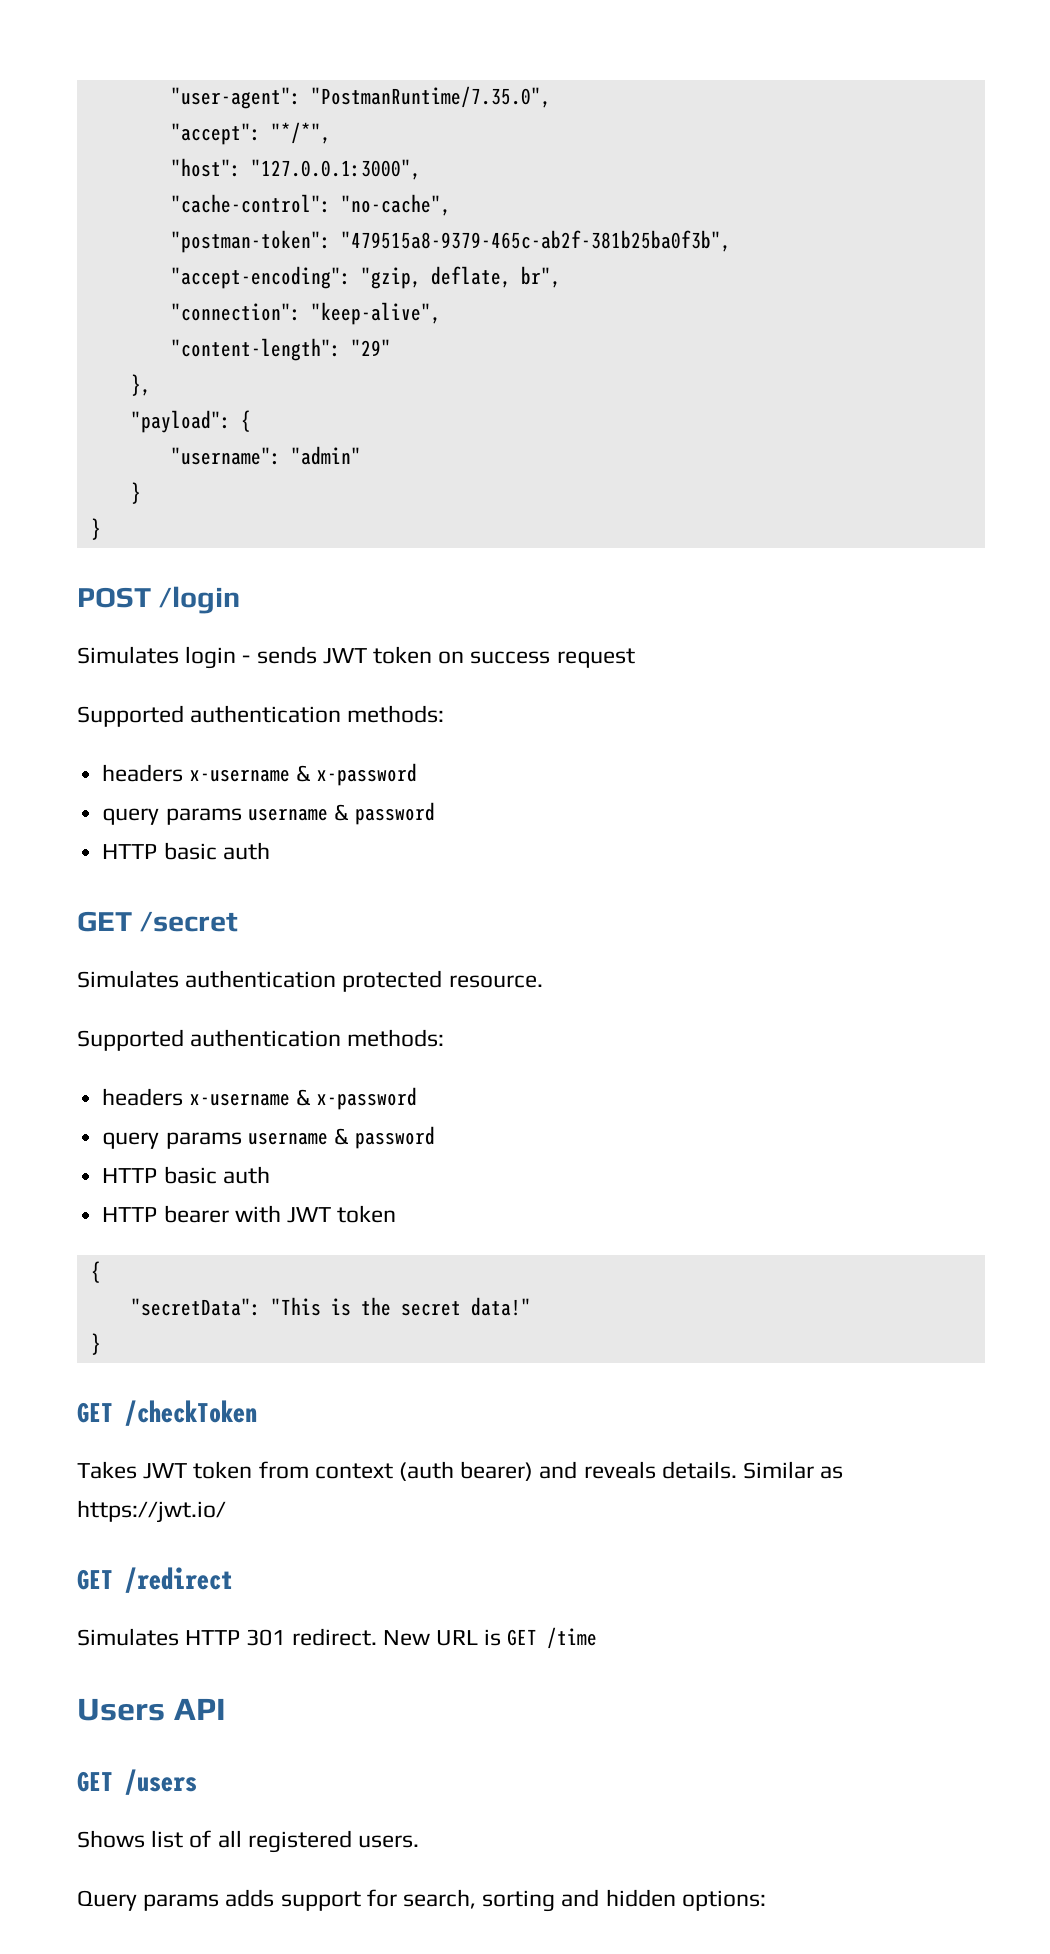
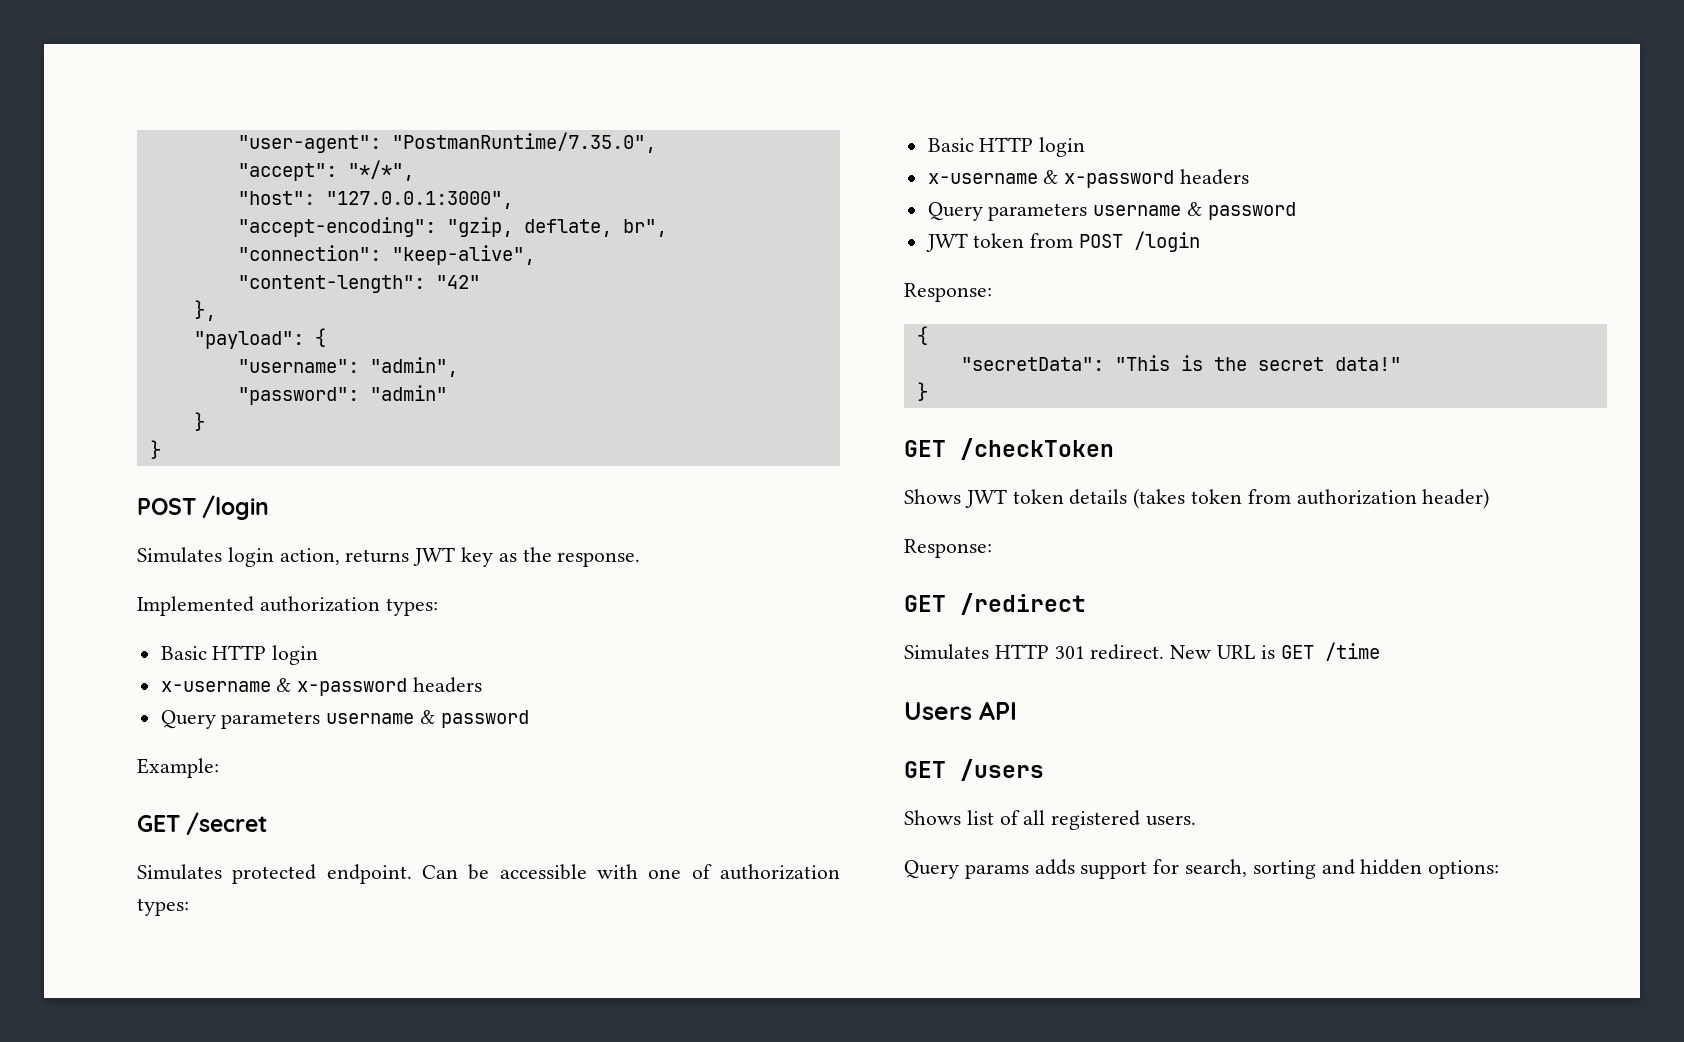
- "cache-control": "no-cache",
- "postman-token": "479515a8-9379-465c-ab2f-381b25ba0f3b",
- "content-length": "29"
+ "content-length": "42"
- "username": "admin"
+ "username": "admin",
+ "password": "admin"
- Simulates login - sends JWT token on success request
- Supported authentication methods:
- headers x-username & x-password
- query params username & password
- HTTP basic auth
+ Simulates login action, returns JWT key as the response.
+ Implemented authorization types:
+ Basic HTTP login
+ x-username & x-password headers
+ Query parameters username & password
+ Example:
- Simulates authentication protected resource.
- Supported authentication methods:
- headers x-username & x-password
- query params username & password
- HTTP basic auth
- HTTP bearer with JWT token
+ Simulates protected endpoint. Can be accessible with one of authorization types:
+ Basic HTTP login
+ x-username & x-password headers
+ Query parameters username & password
+ JWT token from POST /login
+ Response:
- Takes JWT token from context (auth bearer) and reveals details. Similar as https://jwt.io/
+ Shows JWT token details (takes token from authorization header)
+ Response:

